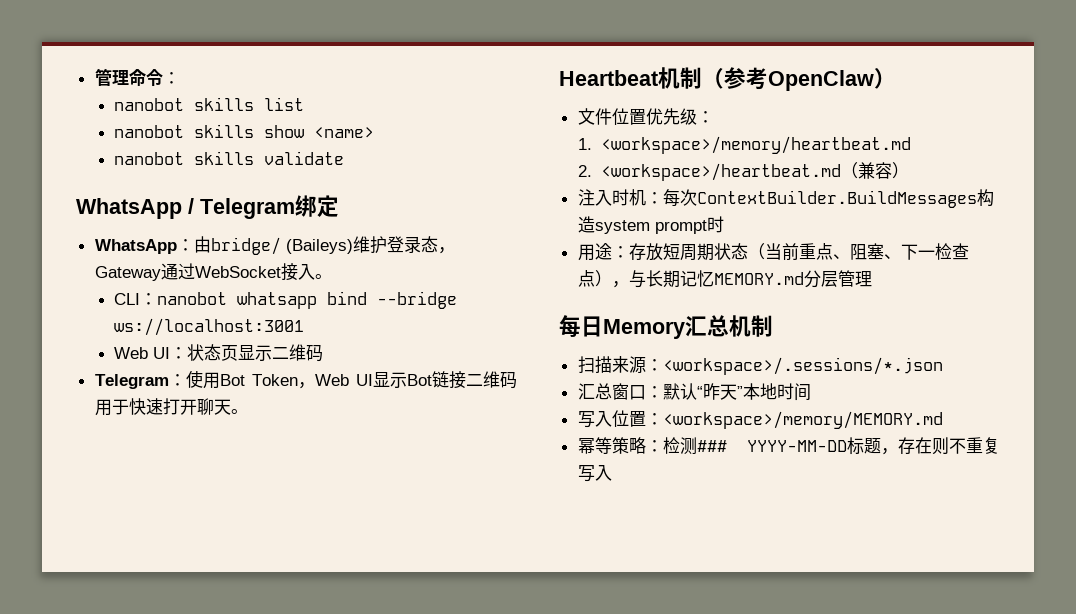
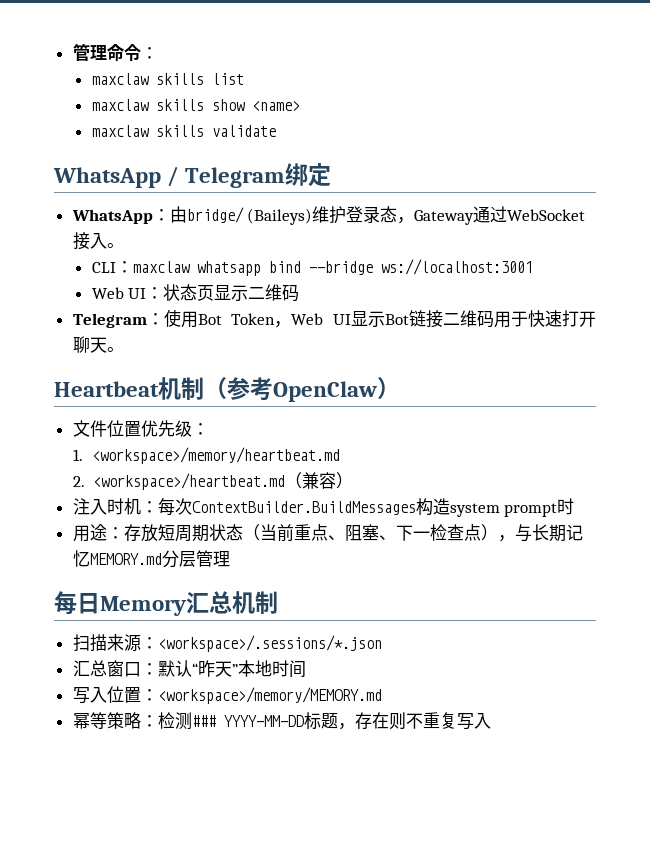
- nanobot skills list
+ maxclaw skills list
- nanobot skills show <name>
+ maxclaw skills show <name>
- nanobot skills validate
+ maxclaw skills validate
- CLI：nanobot whatsapp bind --bridge ws://localhost:3001
+ CLI：maxclaw whatsapp bind --bridge ws://localhost:3001

